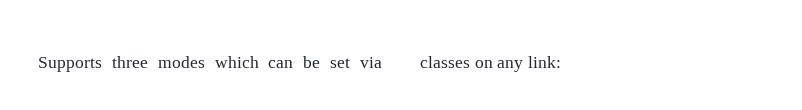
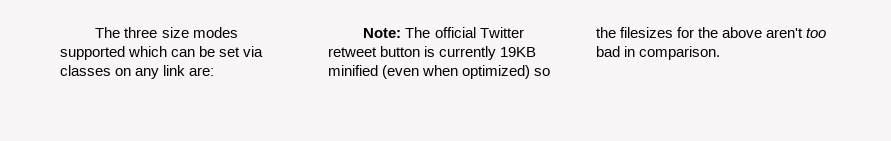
- Supports three modes which can be set via classes on any link:
+ The three size modes supported which can be set via classes on any link are:
+ Note: The official Twitter retweet button is currently 19KB minified (even when optimized) so the filesizes for the above aren't too bad in comparison.

